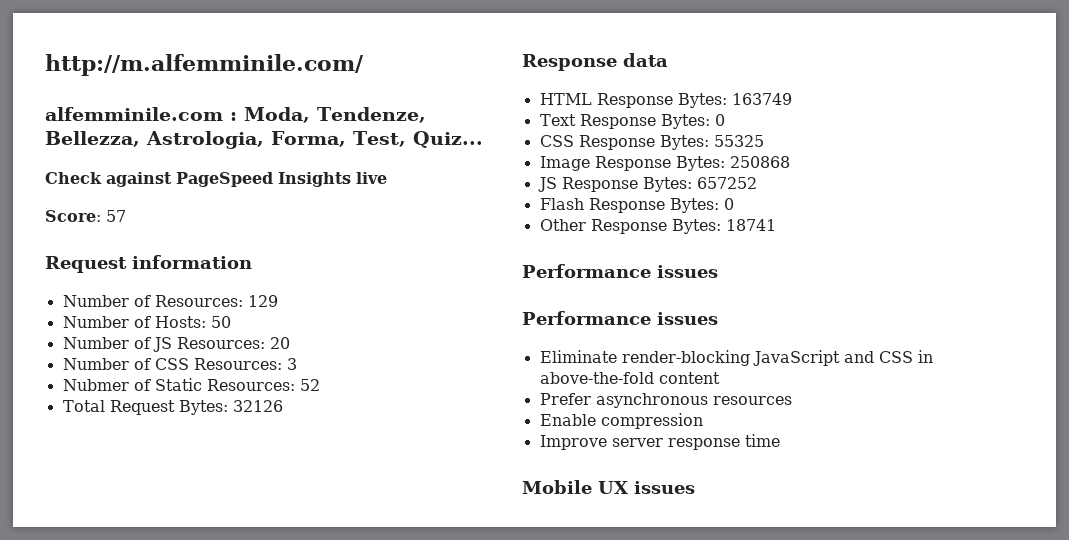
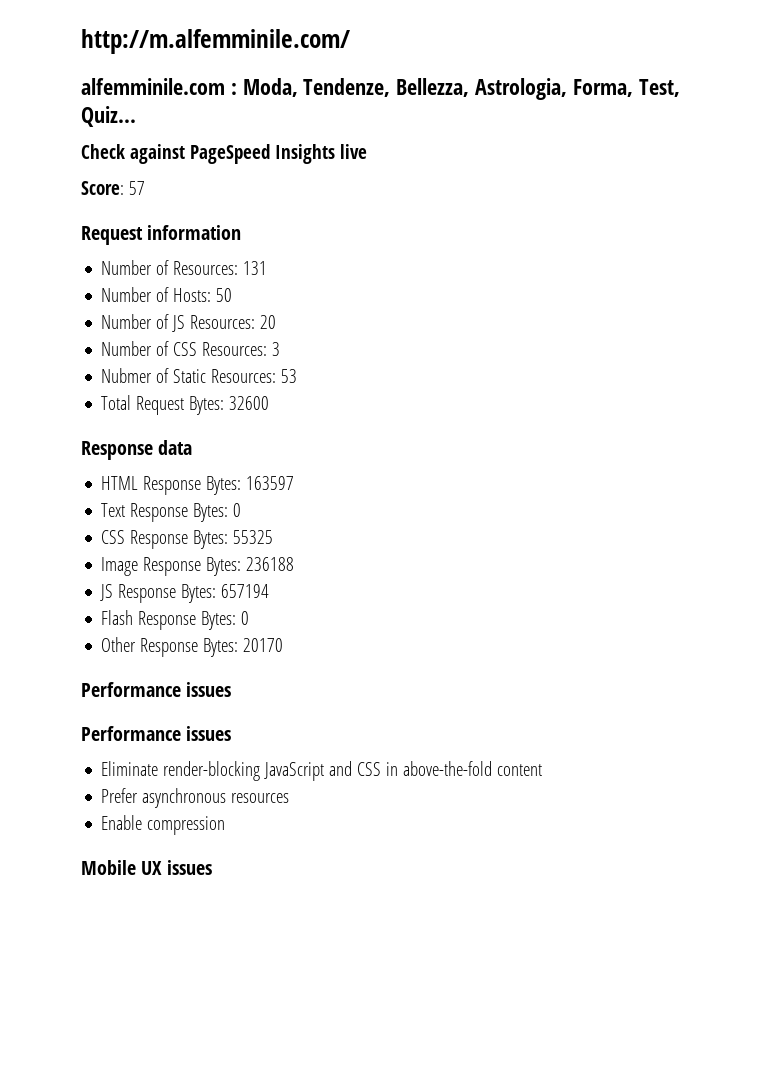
- Number of Resources: 129
+ Number of Resources: 131
- Nubmer of Static Resources: 52
+ Nubmer of Static Resources: 53
- Total Request Bytes: 32126
+ Total Request Bytes: 32600
- HTML Response Bytes: 163749
+ HTML Response Bytes: 163597
- Image Response Bytes: 250868
+ Image Response Bytes: 236188
- JS Response Bytes: 657252
+ JS Response Bytes: 657194
- Other Response Bytes: 18741
+ Other Response Bytes: 20170
- Improve server response time

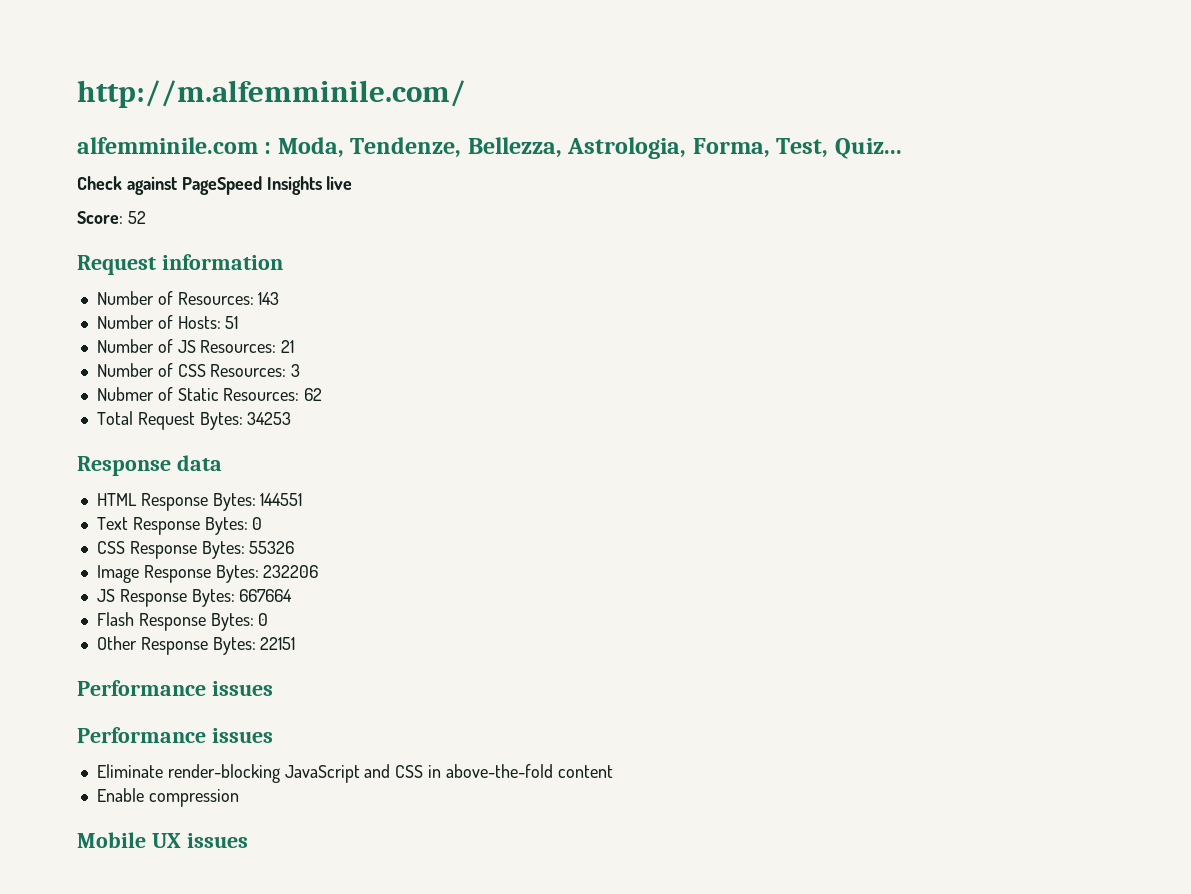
- Score: 57
+ Score: 52
- Number of Resources: 131
+ Number of Resources: 143
- Number of Hosts: 50
+ Number of Hosts: 51
- Number of JS Resources: 20
+ Number of JS Resources: 21
- Nubmer of Static Resources: 53
+ Nubmer of Static Resources: 62
- Total Request Bytes: 32600
+ Total Request Bytes: 34253
- HTML Response Bytes: 163597
+ HTML Response Bytes: 144551
- CSS Response Bytes: 55325
+ CSS Response Bytes: 55326
- Image Response Bytes: 236188
+ Image Response Bytes: 232206
- JS Response Bytes: 657194
+ JS Response Bytes: 667664
- Other Response Bytes: 20170
+ Other Response Bytes: 22151
- Prefer asynchronous resources

